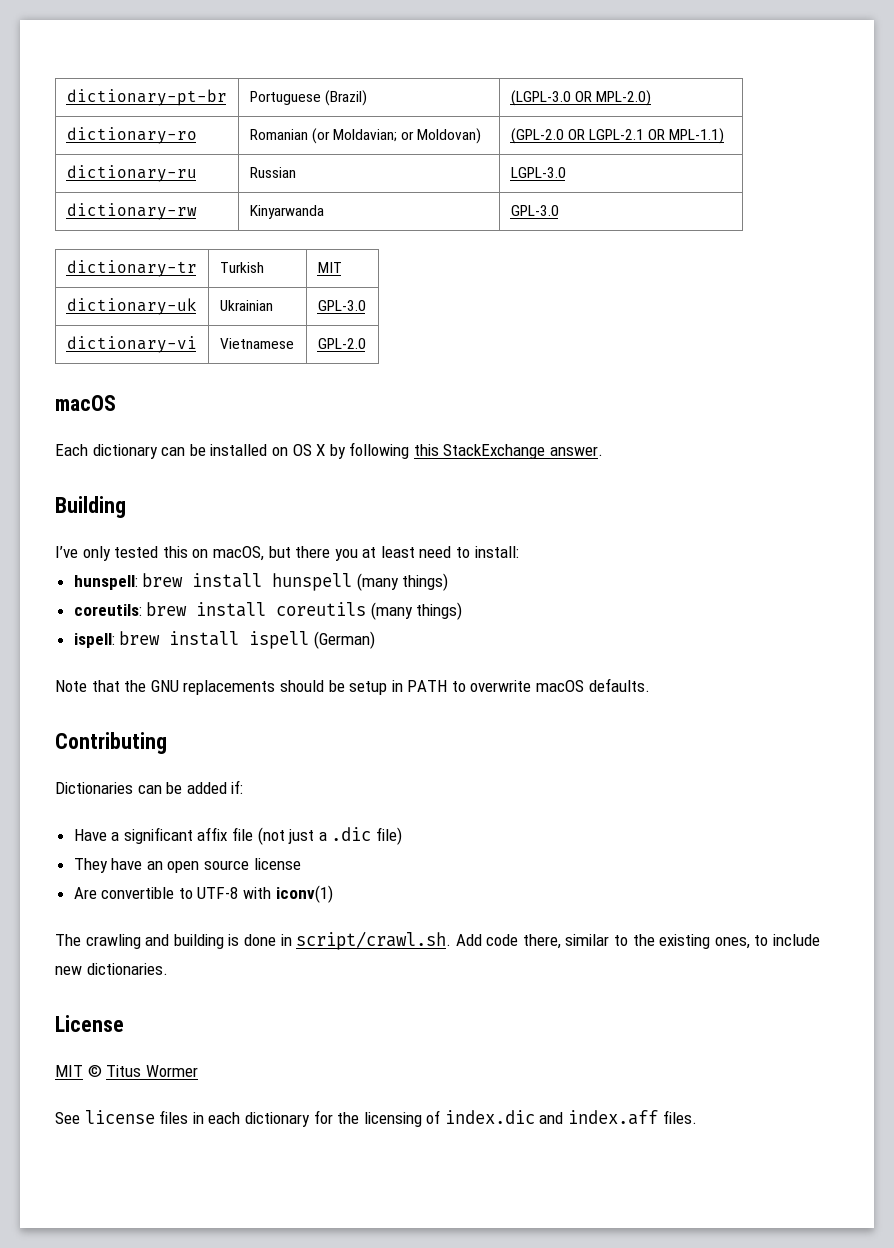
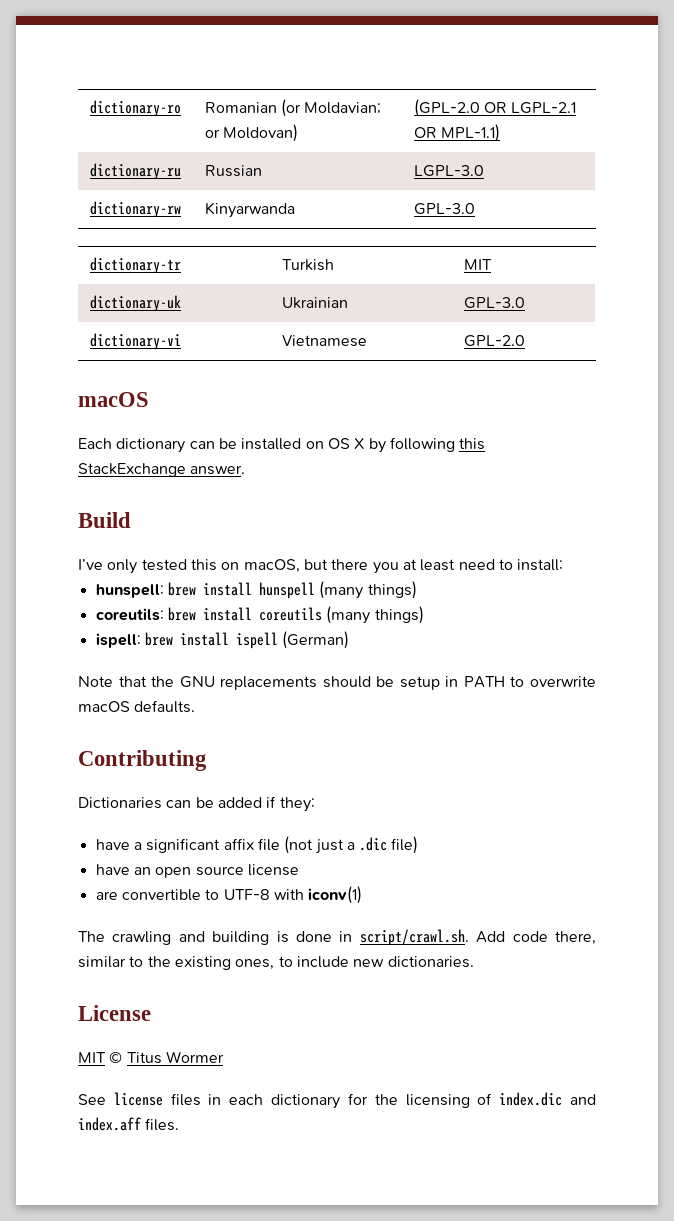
- dictionary-pt-br | Portuguese (Brazil) | (LGPL-3.0 OR MPL-2.0)
- Building
+ Build
- Dictionaries can be added if:
- Have a significant affix file (not just a .dic file)
+ Dictionaries can be added if they:
+ have a significant affix file (not just a .dic file)
- They have an open source license
+ have an open source license
- Are convertible to UTF-8 with iconv(1)
+ are convertible to UTF-8 with iconv(1)

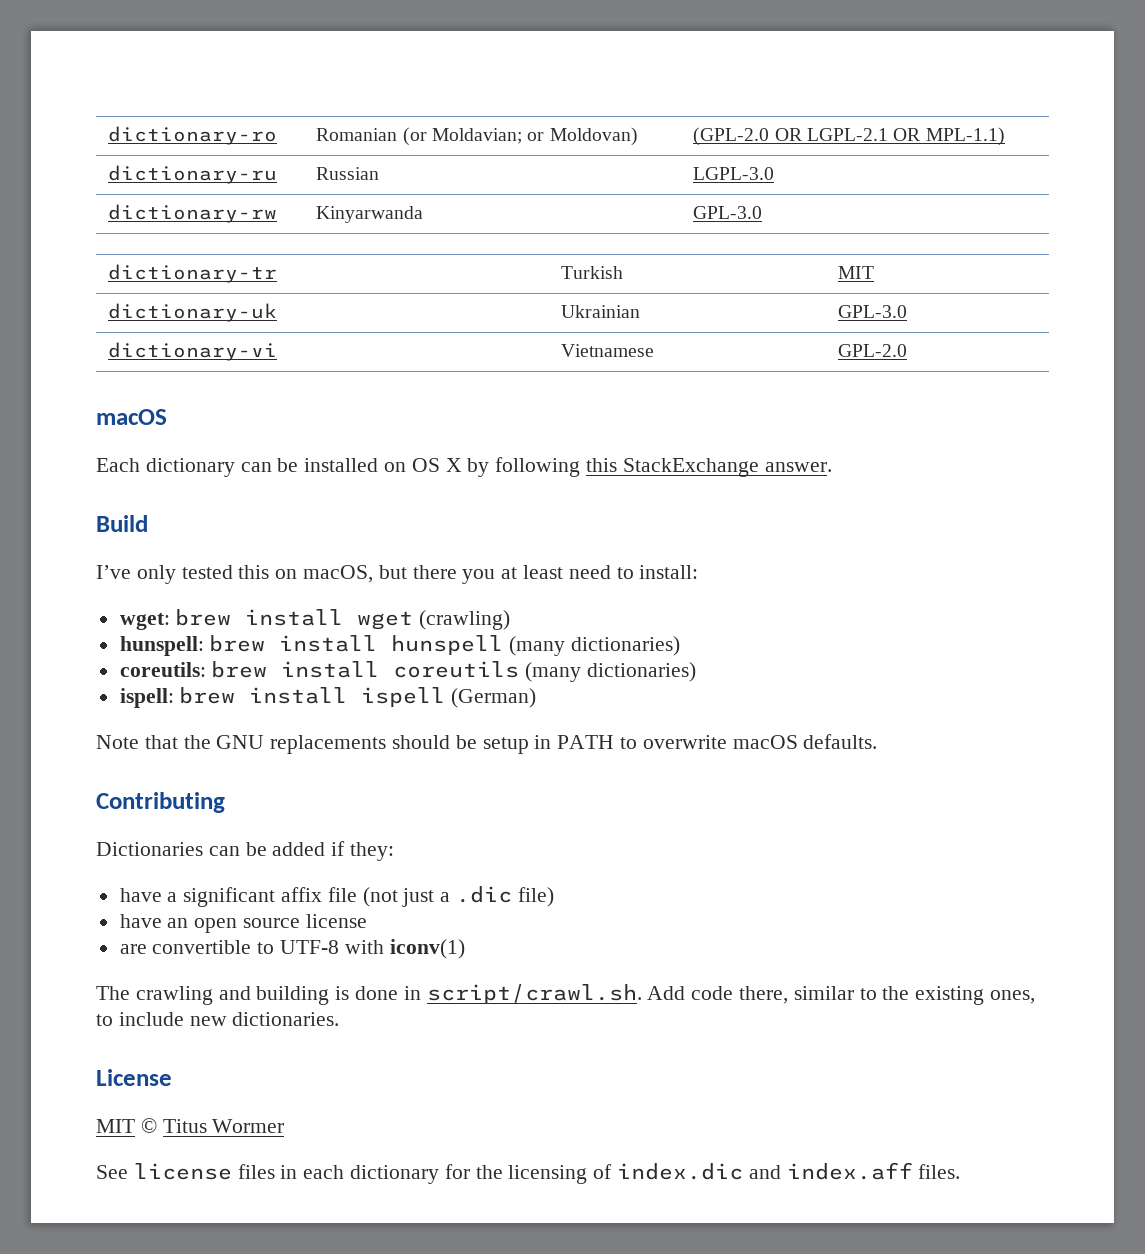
+ wget: brew install wget (crawling)
- hunspell: brew install hunspell (many things)
+ hunspell: brew install hunspell (many dictionaries)
- coreutils: brew install coreutils (many things)
+ coreutils: brew install coreutils (many dictionaries)

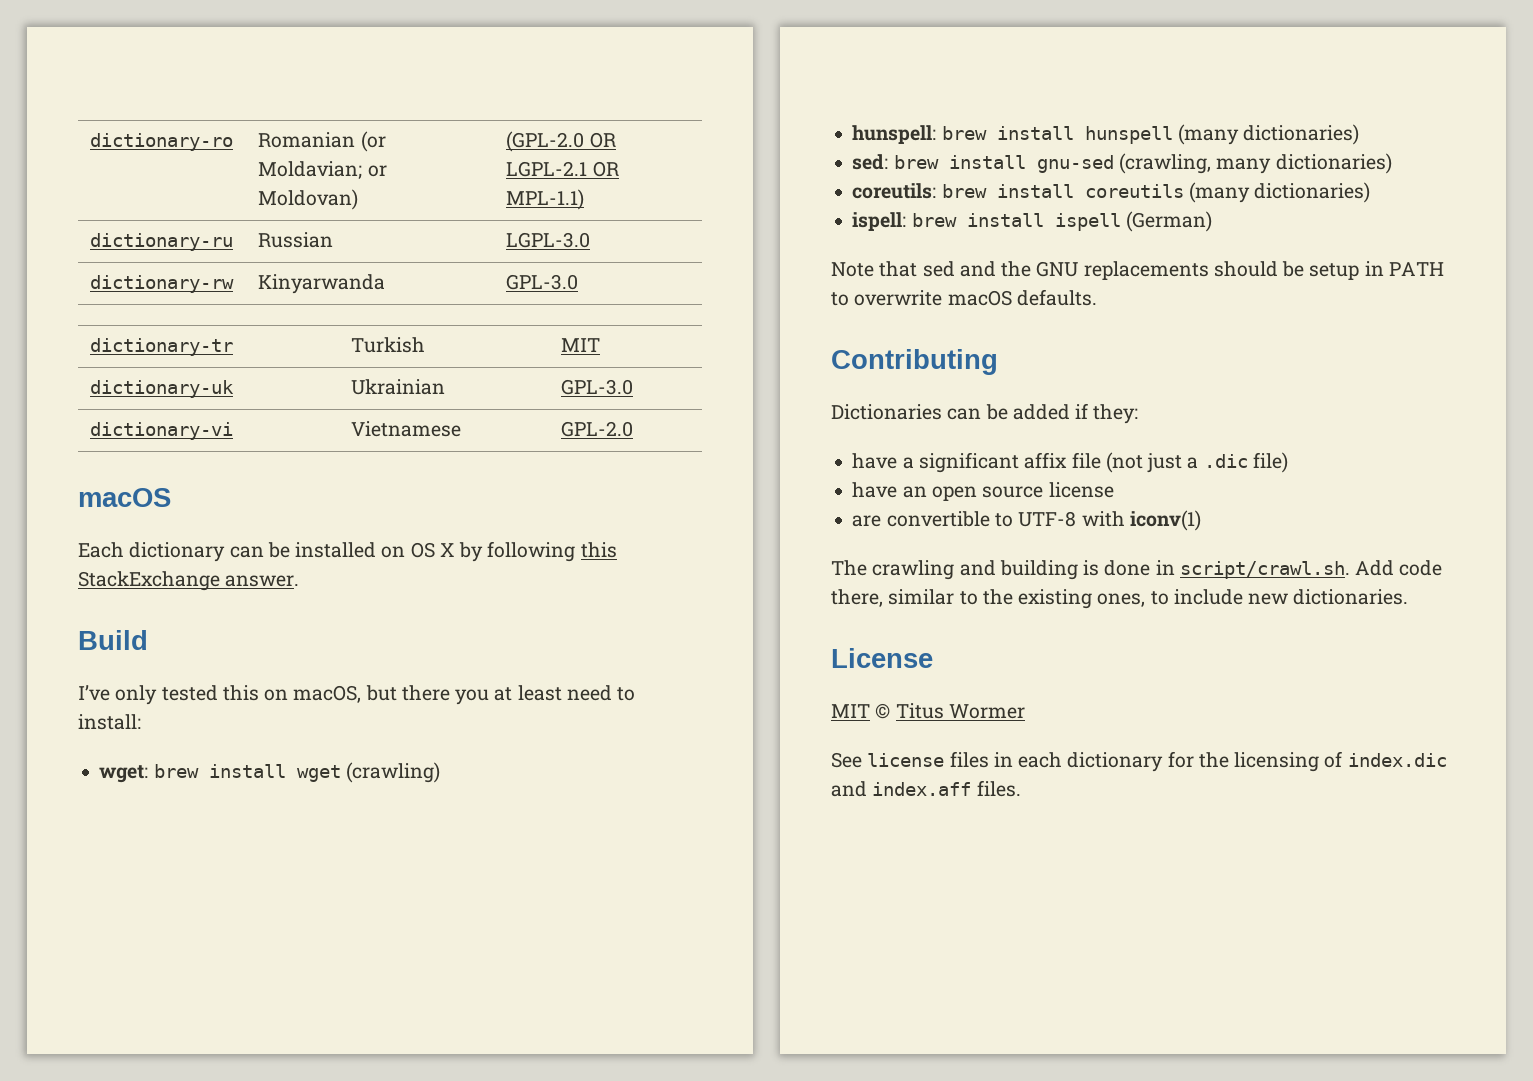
+ sed: brew install gnu-sed (crawling, many dictionaries)
- Note that the GNU replacements should be setup in PATH to overwrite macOS defaults.
+ Note that sed and the GNU replacements should be setup in PATH to overwrite macOS defaults.

